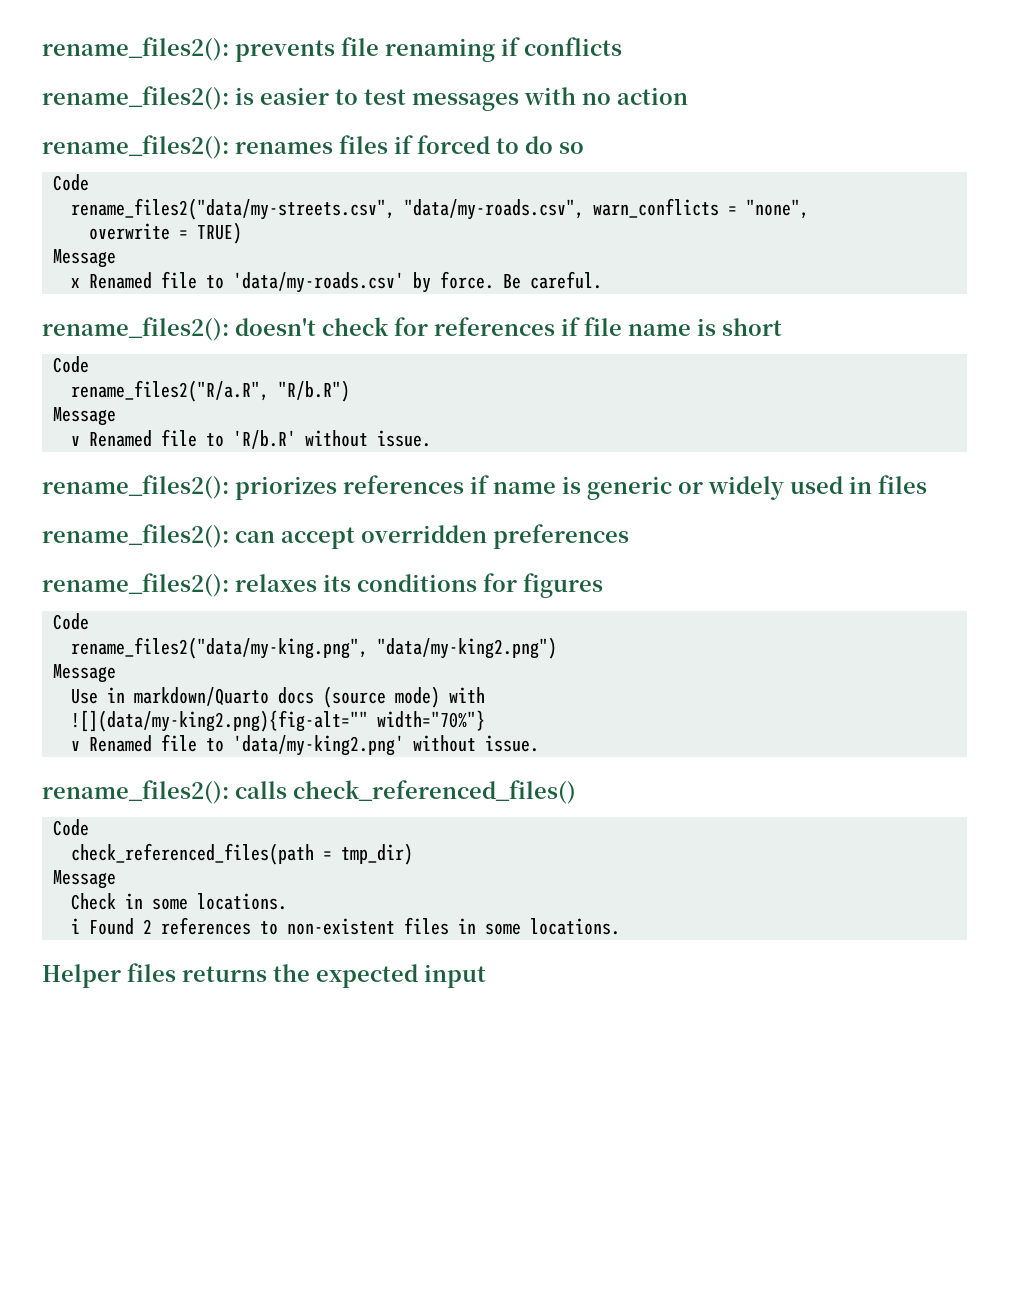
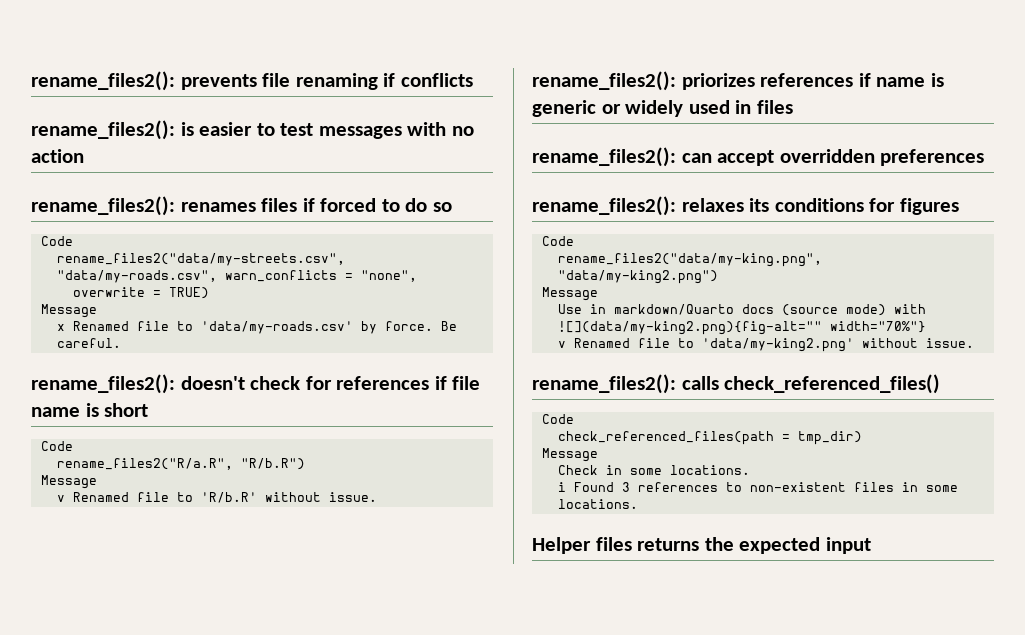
- i Found 2 references to non-existent files in some locations.
+ i Found 3 references to non-existent files in some locations.

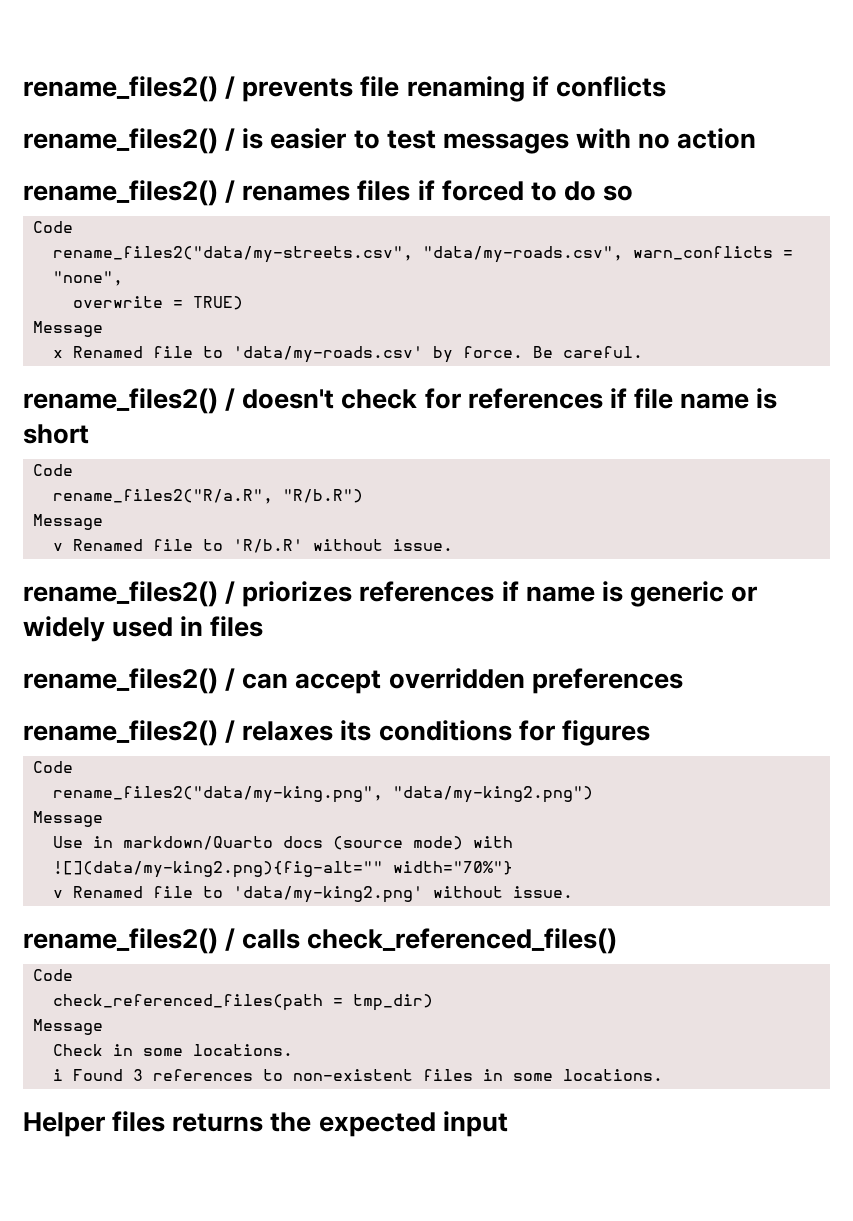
- rename_files2(): prevents file renaming if conflicts
+ rename_files2() / prevents file renaming if conflicts
- rename_files2(): is easier to test messages with no action
+ rename_files2() / is easier to test messages with no action
- rename_files2(): renames files if forced to do so
+ rename_files2() / renames files if forced to do so
- rename_files2(): doesn't check for references if file name is short
+ rename_files2() / doesn't check for references if file name is short
- rename_files2(): priorizes references if name is generic or widely used in files
+ rename_files2() / priorizes references if name is generic or widely used in files
- rename_files2(): can accept overridden preferences
+ rename_files2() / can accept overridden preferences
- rename_files2(): relaxes its conditions for figures
+ rename_files2() / relaxes its conditions for figures
- rename_files2(): calls check_referenced_files()
+ rename_files2() / calls check_referenced_files()

